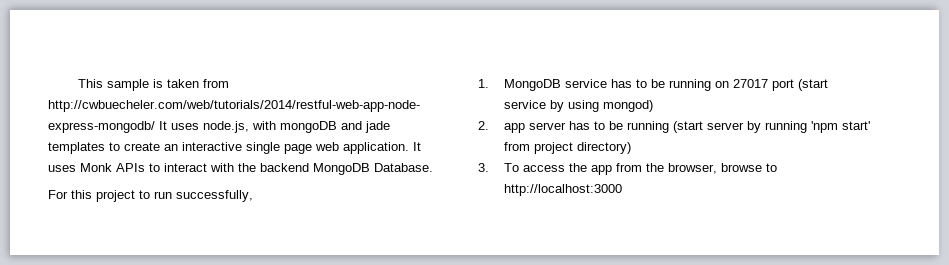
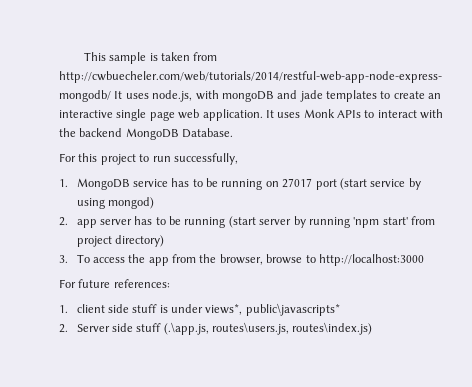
+ For future references:
+ 1. client side stuff is under views*, public\javascripts*
+ 2. Server side stuff (.\app.js, routes\users.js, routes\index.js)

